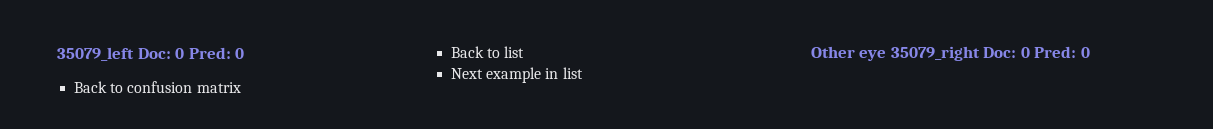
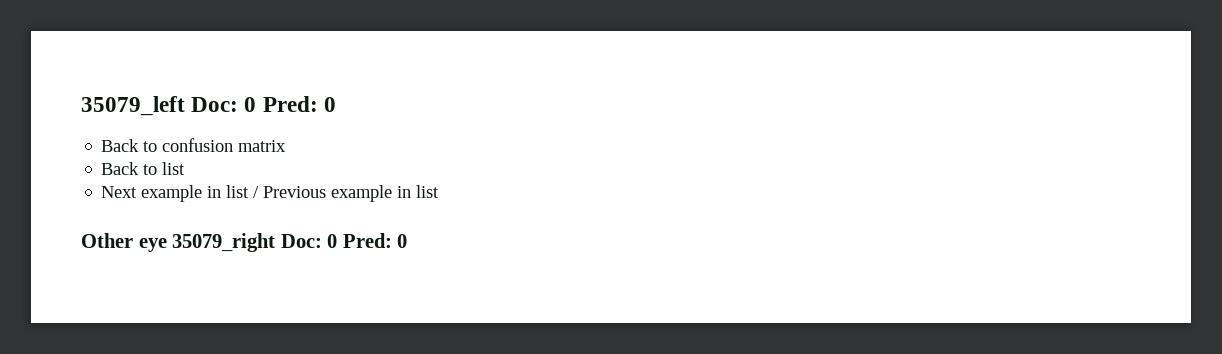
- Next example in list
+ Next example in list / Previous example in list

